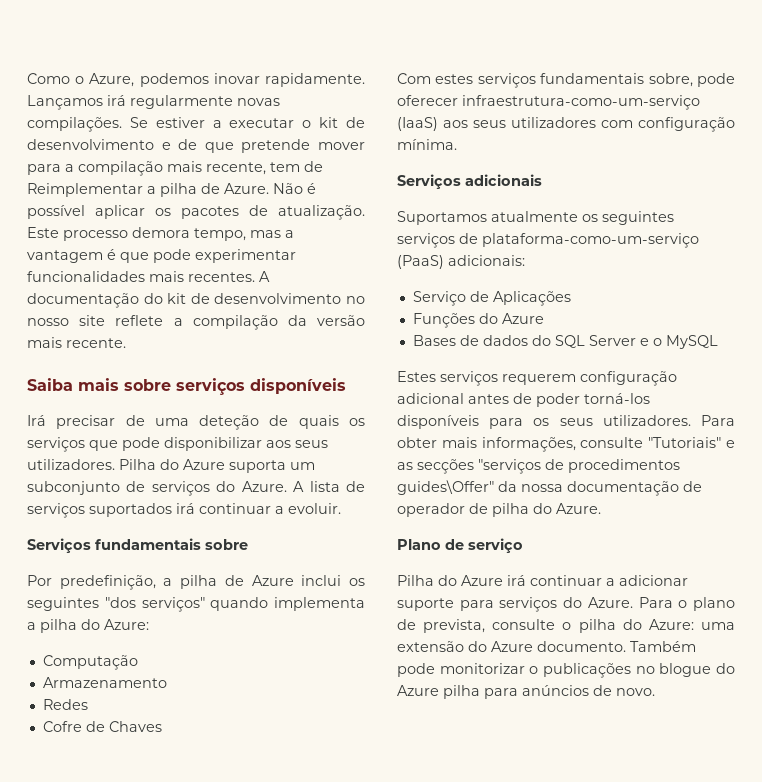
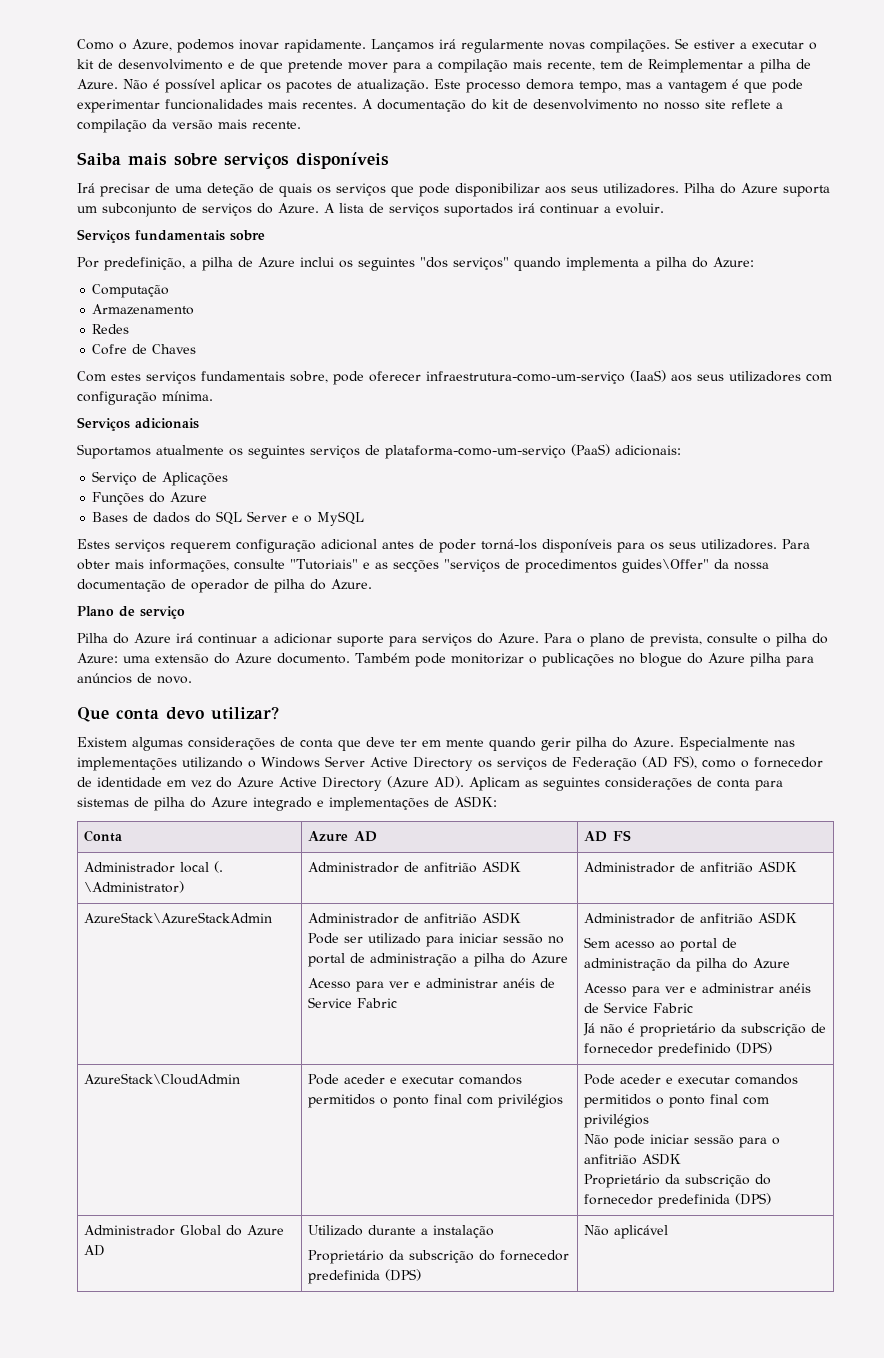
+ Que conta devo utilizar?
+ Existem algumas considerações de conta que deve ter em mente quando gerir pilha do Azure. Especialmente nas implementações utilizando o Windows Server Active Directory os serviços de Federação (AD FS), como o fornecedor de identidade em vez do Azure Active Directory (Azure AD). Aplicam as seguintes considerações de conta para sistemas de pilha do Azure integrado e implementações de ASDK:
+ Conta | Azure AD | AD FS
+ Administrador local (. \Administrator) | Administrador de anfitrião ASDK | Administrador de anfitrião ASDK
+ AzureStack\AzureStackAdmin | Administrador de anfitrião ASDK
+ Pode ser utilizado para iniciar sessão no portal de administração a pilha do Azure
+ Acesso para ver e administrar anéis de Service Fabric | Administrador de anfitrião ASDK
+ Sem acesso ao portal de administração da pilha do Azure
+ Acesso para ver e administrar anéis de Service Fabric
+ Já não é proprietário da subscrição de fornecedor predefinido (DPS)
+ AzureStack\CloudAdmin | Pode aceder e executar comandos permitidos o ponto final com privilégios | Pode aceder e executar comandos permitidos o ponto final com privilégios
+ Não pode iniciar sessão para o anfitrião ASDK
+ Proprietário da subscrição do fornecedor predefinida (DPS)
+ Administrador Global do Azure AD | Utilizado durante a instalação
+ Proprietário da subscrição do fornecedor predefinida (DPS) | Não aplicável

